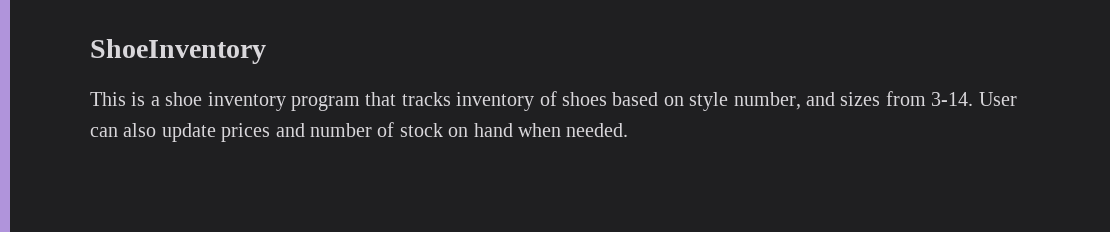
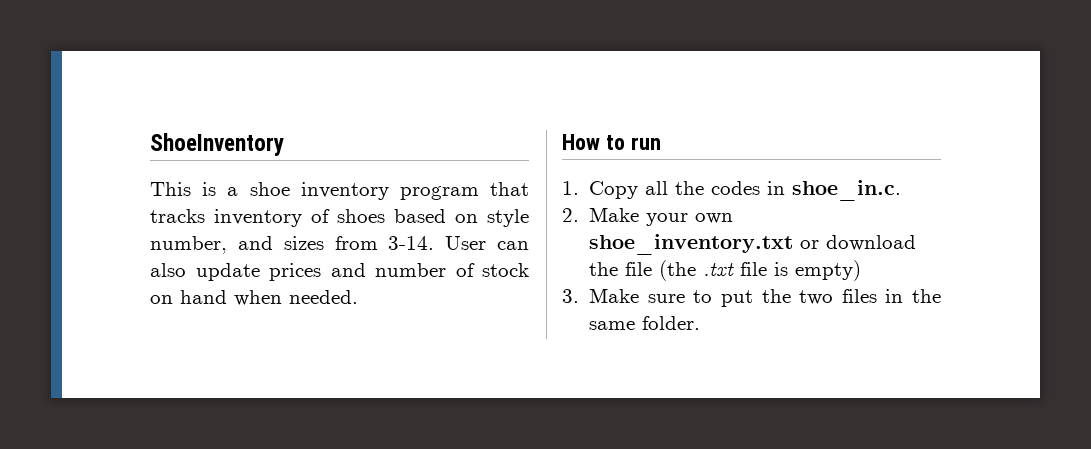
+ How to run
+ 1. Copy all the codes in shoe_in.c.
+ 2. Make your own shoe_inventory.txt or download the file (the .txt file is empty)
+ 3. Make sure to put the two files in the same folder.

